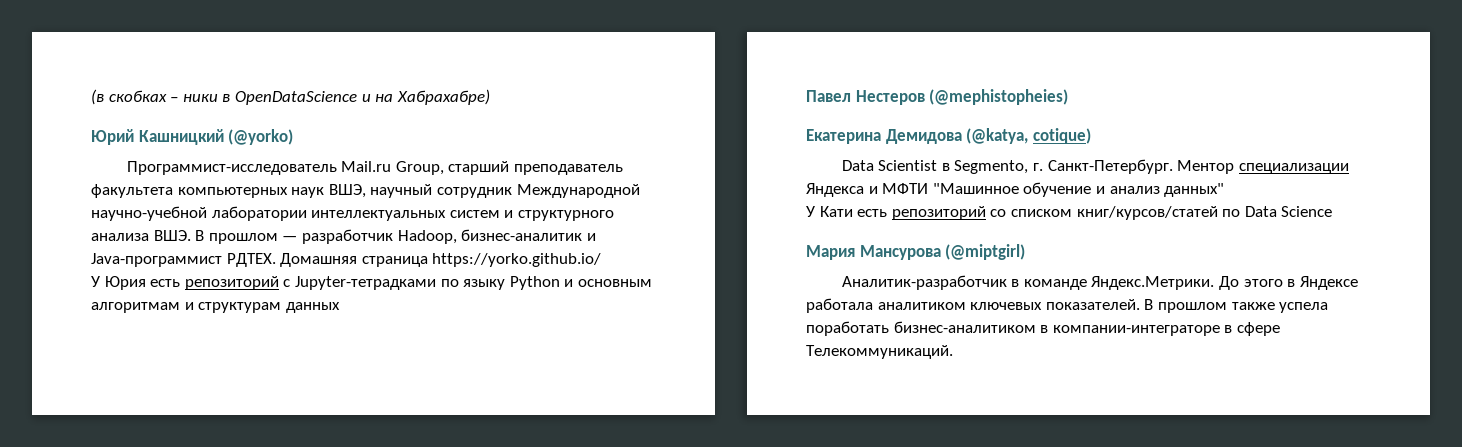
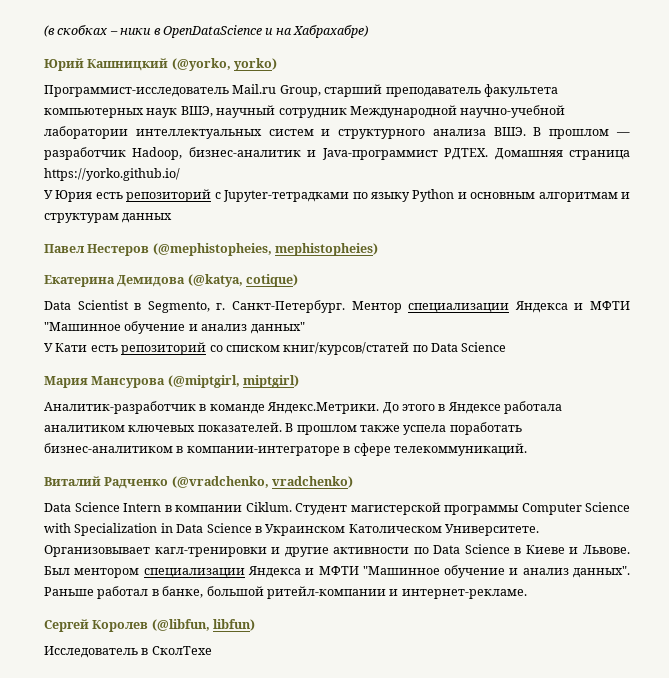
- Юрий Кашницкий (@yorko)
+ Юрий Кашницкий (@yorko, yorko)
- Павел Нестеров (@mephistopheies)
+ Павел Нестеров (@mephistopheies, mephistopheies)
- Мария Мансурова (@miptgirl)
+ Мария Мансурова (@miptgirl, miptgirl)
- В прошлом также успела поработать бизнес-аналитиком в компании-интеграторе в сфере Телекоммуникаций.
+ В прошлом также успела поработать бизнес-аналитиком в компании-интеграторе в сфере телекоммуникаций.
+ Виталий Радченко (@vradchenko, vradchenko)
+ Data Science Intern в компании Ciklum. Студент магистерской программы Computer Science with Specialization in Data Science в Украинском Католическом Университете. Организовывает кагл-тренировки и другие активности по Data Science в Киеве и Львове. Был ментором специализации Яндекса и МФТИ "Машинное обучение и анализ данных". Раньше работал в банке, большой ритейл-компании и интернет-рекламе.
+ Сергей Королев (@libfun, libfun)
+ Исследователь в СколТехе

